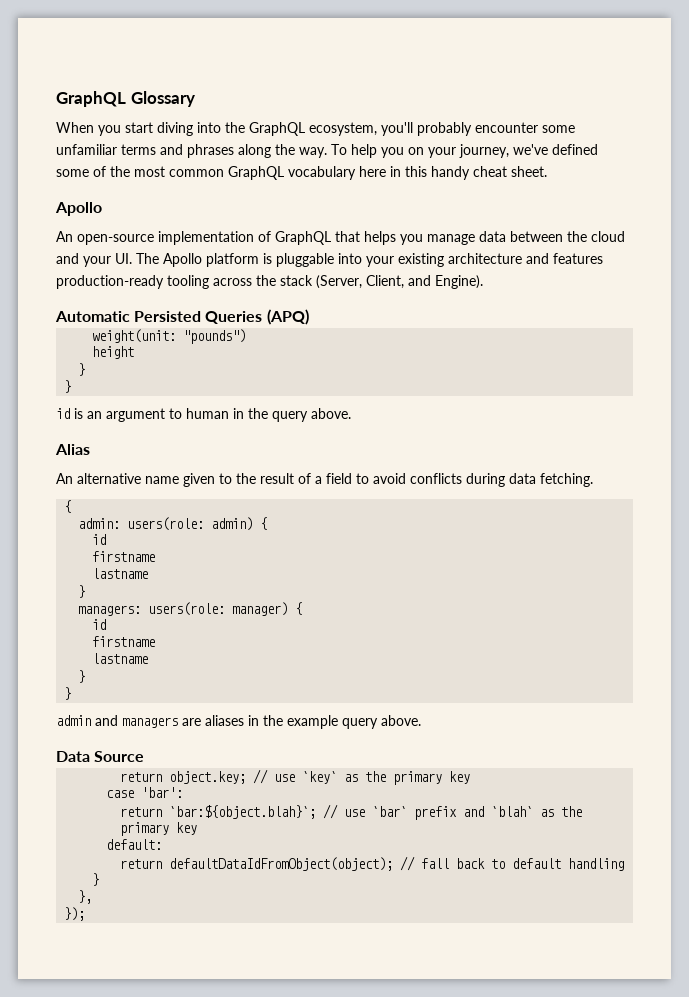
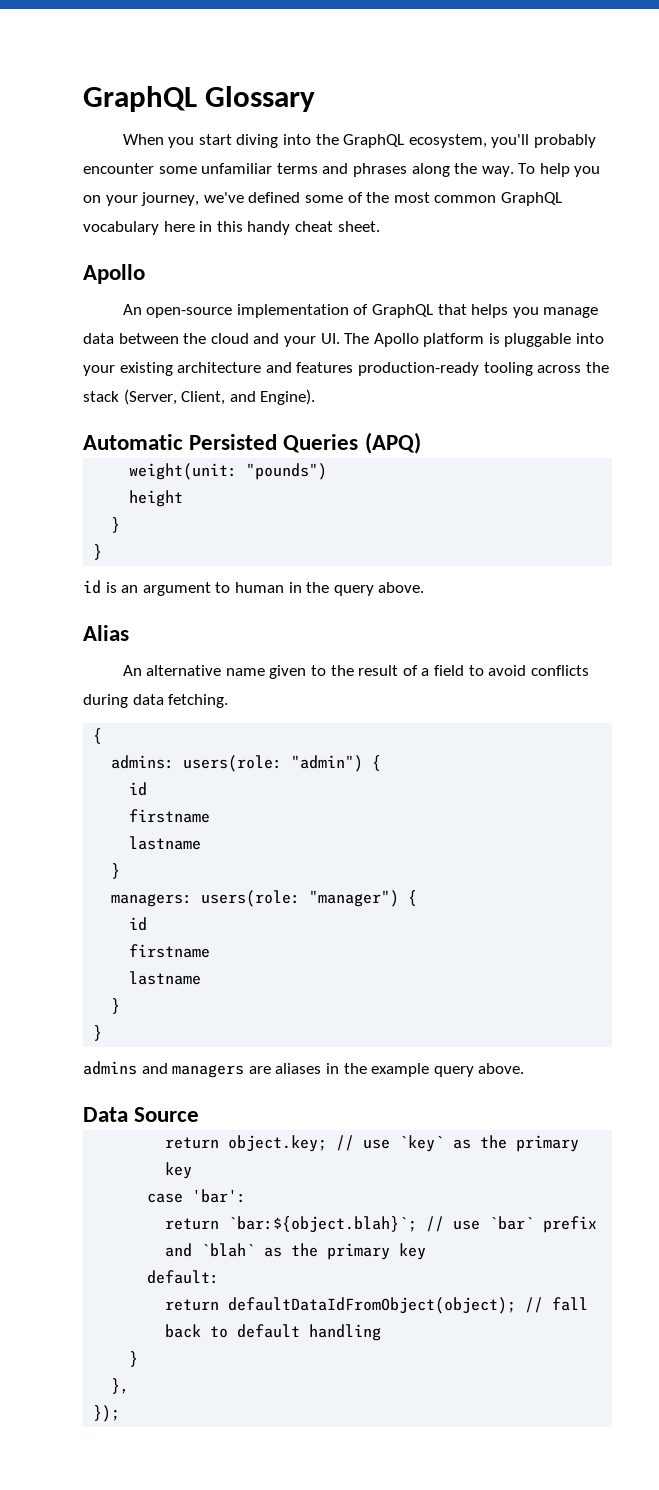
- admin: users(role: admin) {
+ admins: users(role: "admin") {
- managers: users(role: manager) {
+ managers: users(role: "manager") {
- admin and managers are aliases in the example query above.
+ admins and managers are aliases in the example query above.

